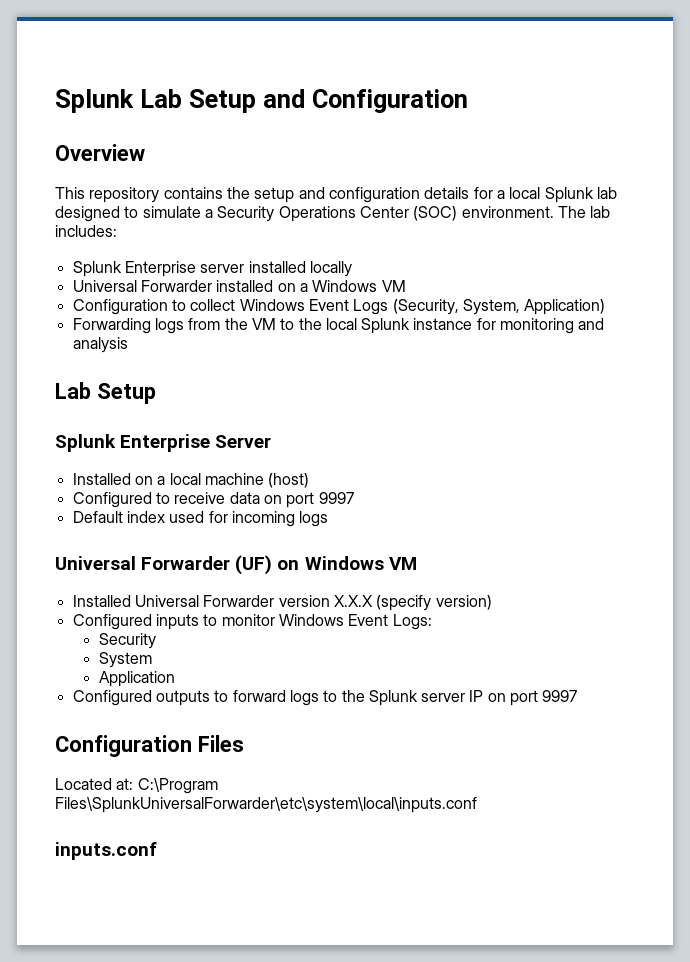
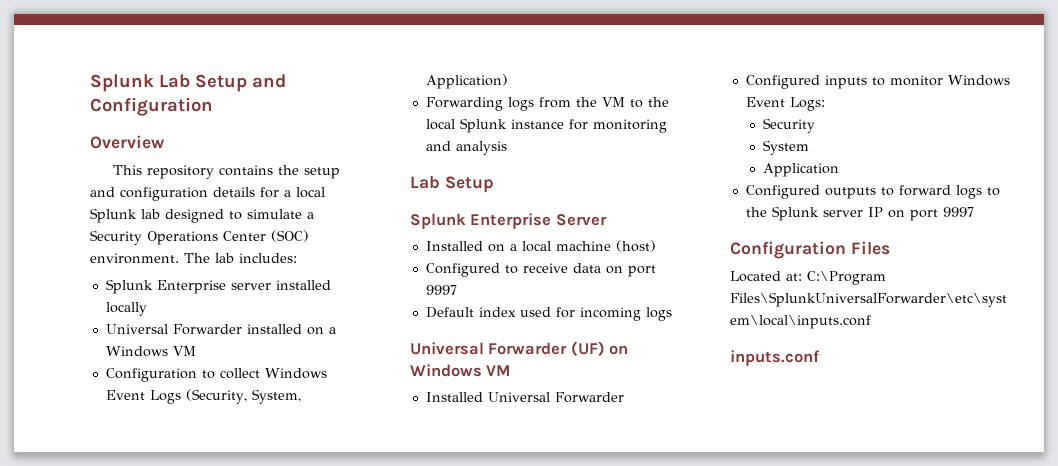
- Installed Universal Forwarder version X.X.X (specify version)
+ Installed Universal Forwarder

